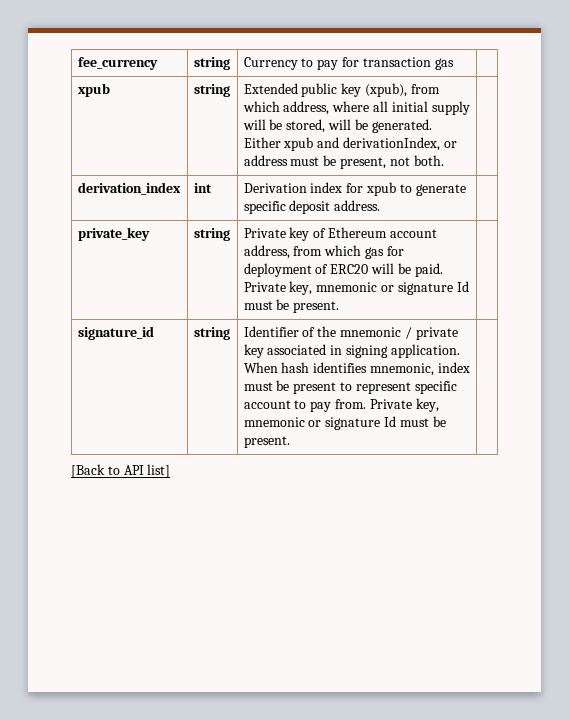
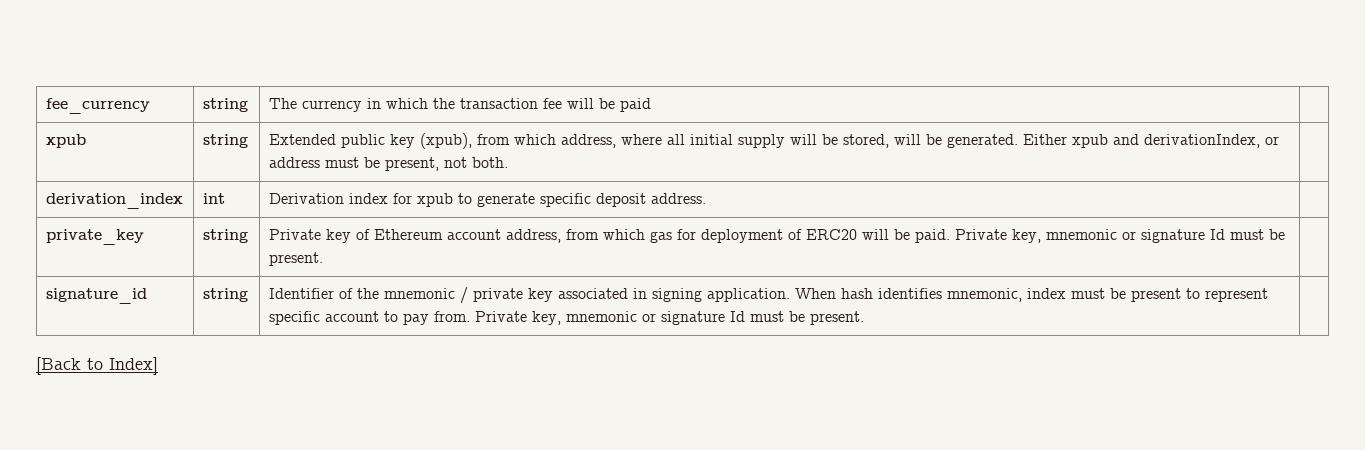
- fee_currency | string | Currency to pay for transaction gas |
+ fee_currency | string | The currency in which the transaction fee will be paid |
- [Back to API list]
+ [Back to Index]

